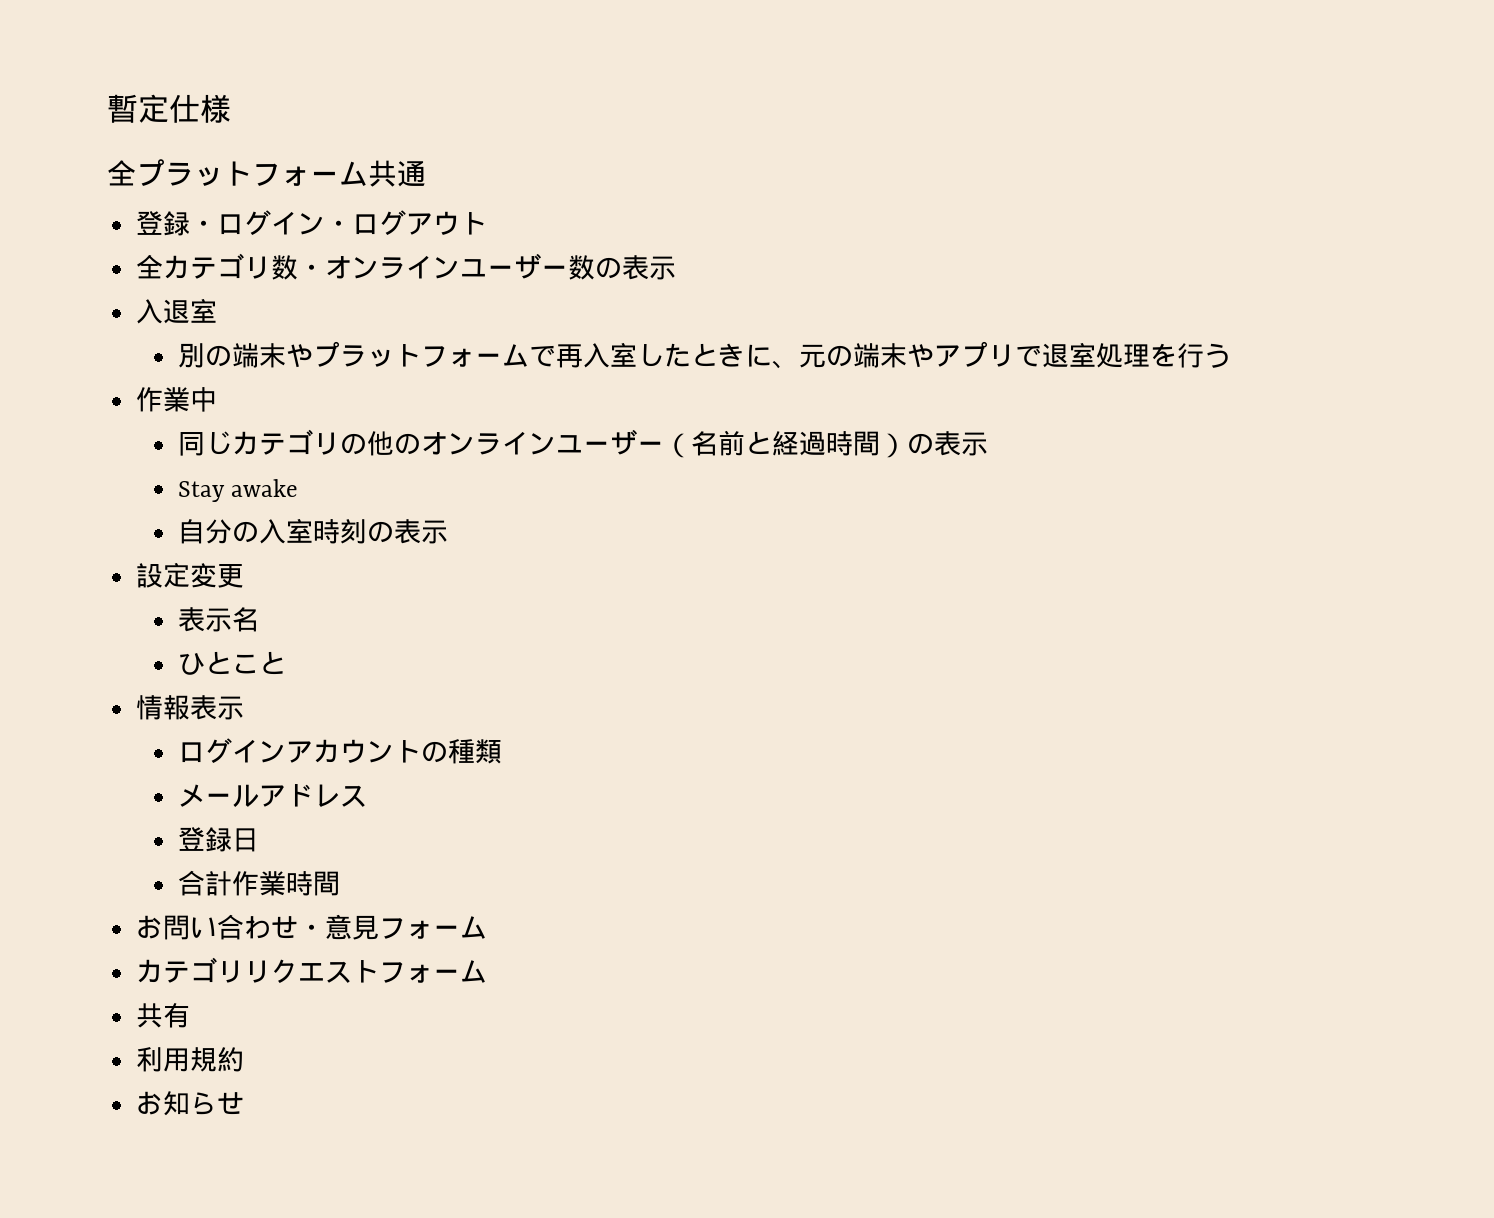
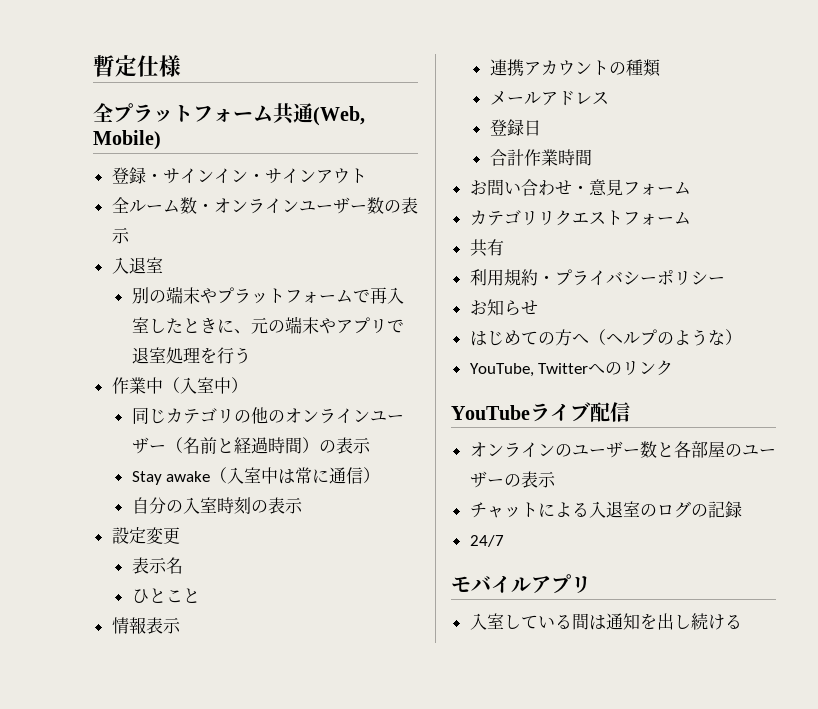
- 全プラットフォーム共通
+ 全プラットフォーム共通(Web, Mobile)
- 登録・ログイン・ログアウト
+ 登録・サインイン・サインアウト
- 全カテゴリ数・オンラインユーザー数の表示
+ 全ルーム数・オンラインユーザー数の表示
- 作業中
+ 作業中（入室中）
- Stay awake
+ Stay awake（入室中は常に通信）
- ログインアカウントの種類
+ 連携アカウントの種類
- 利用規約
+ 利用規約・プライバシーポリシー
  お知らせ
+ はじめての方へ（ヘルプのような）
+ YouTube, Twitterへのリンク
+ YouTubeライブ配信
+ オンラインのユーザー数と各部屋のユーザーの表示
+ チャットによる入退室のログの記録
+ 24/7
+ モバイルアプリ
+ 入室している間は通知を出し続ける

